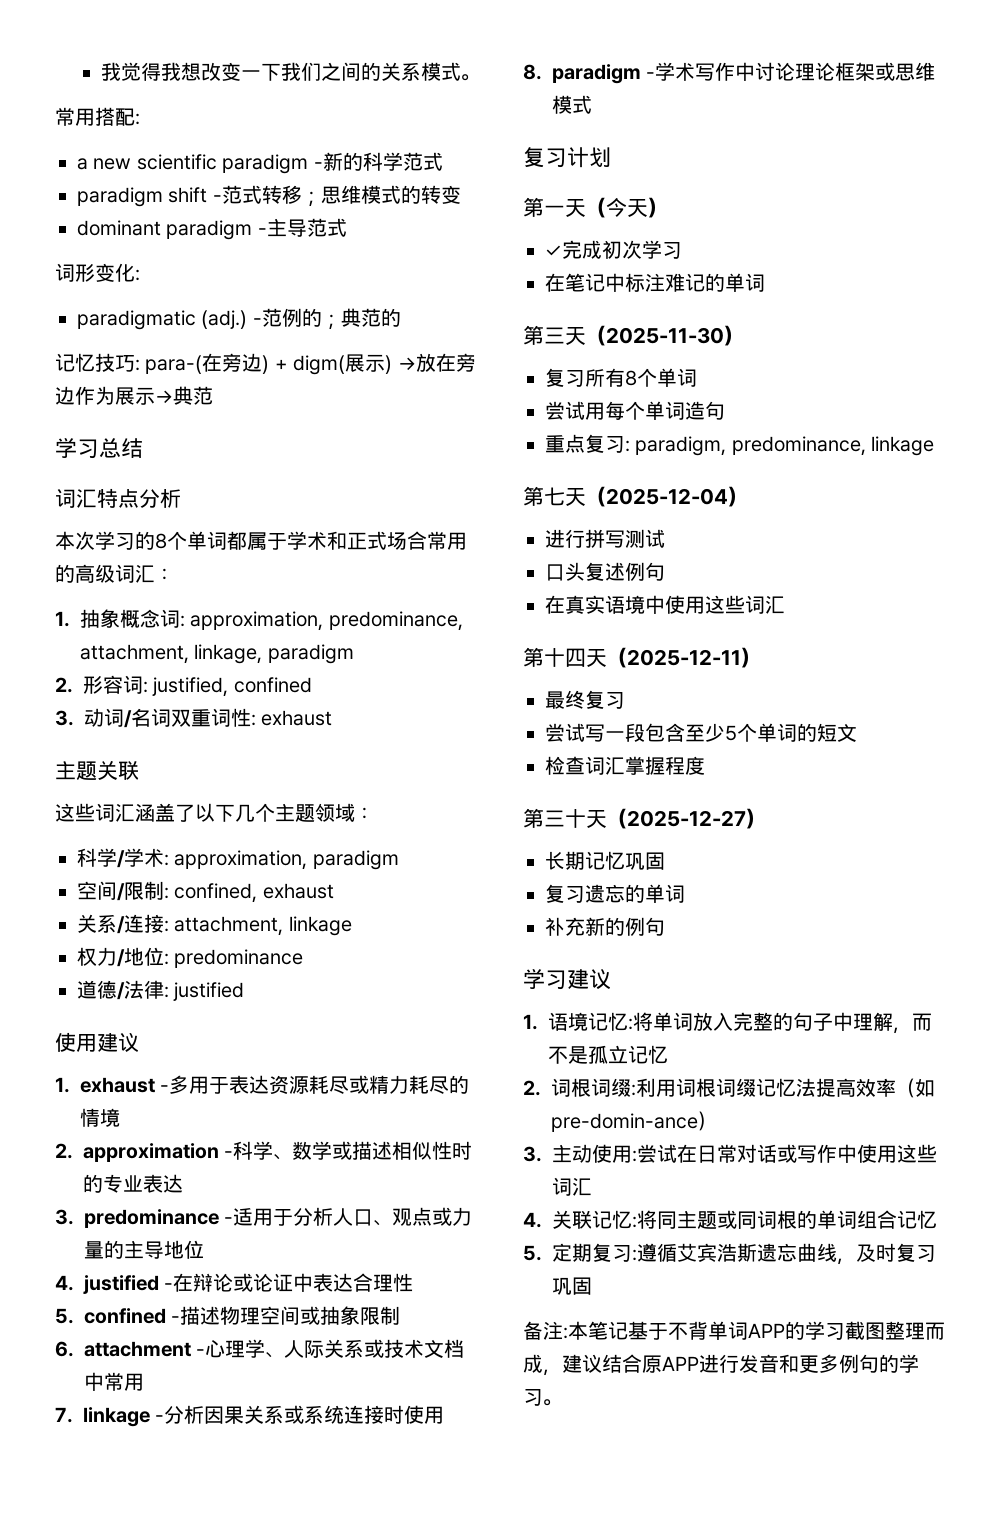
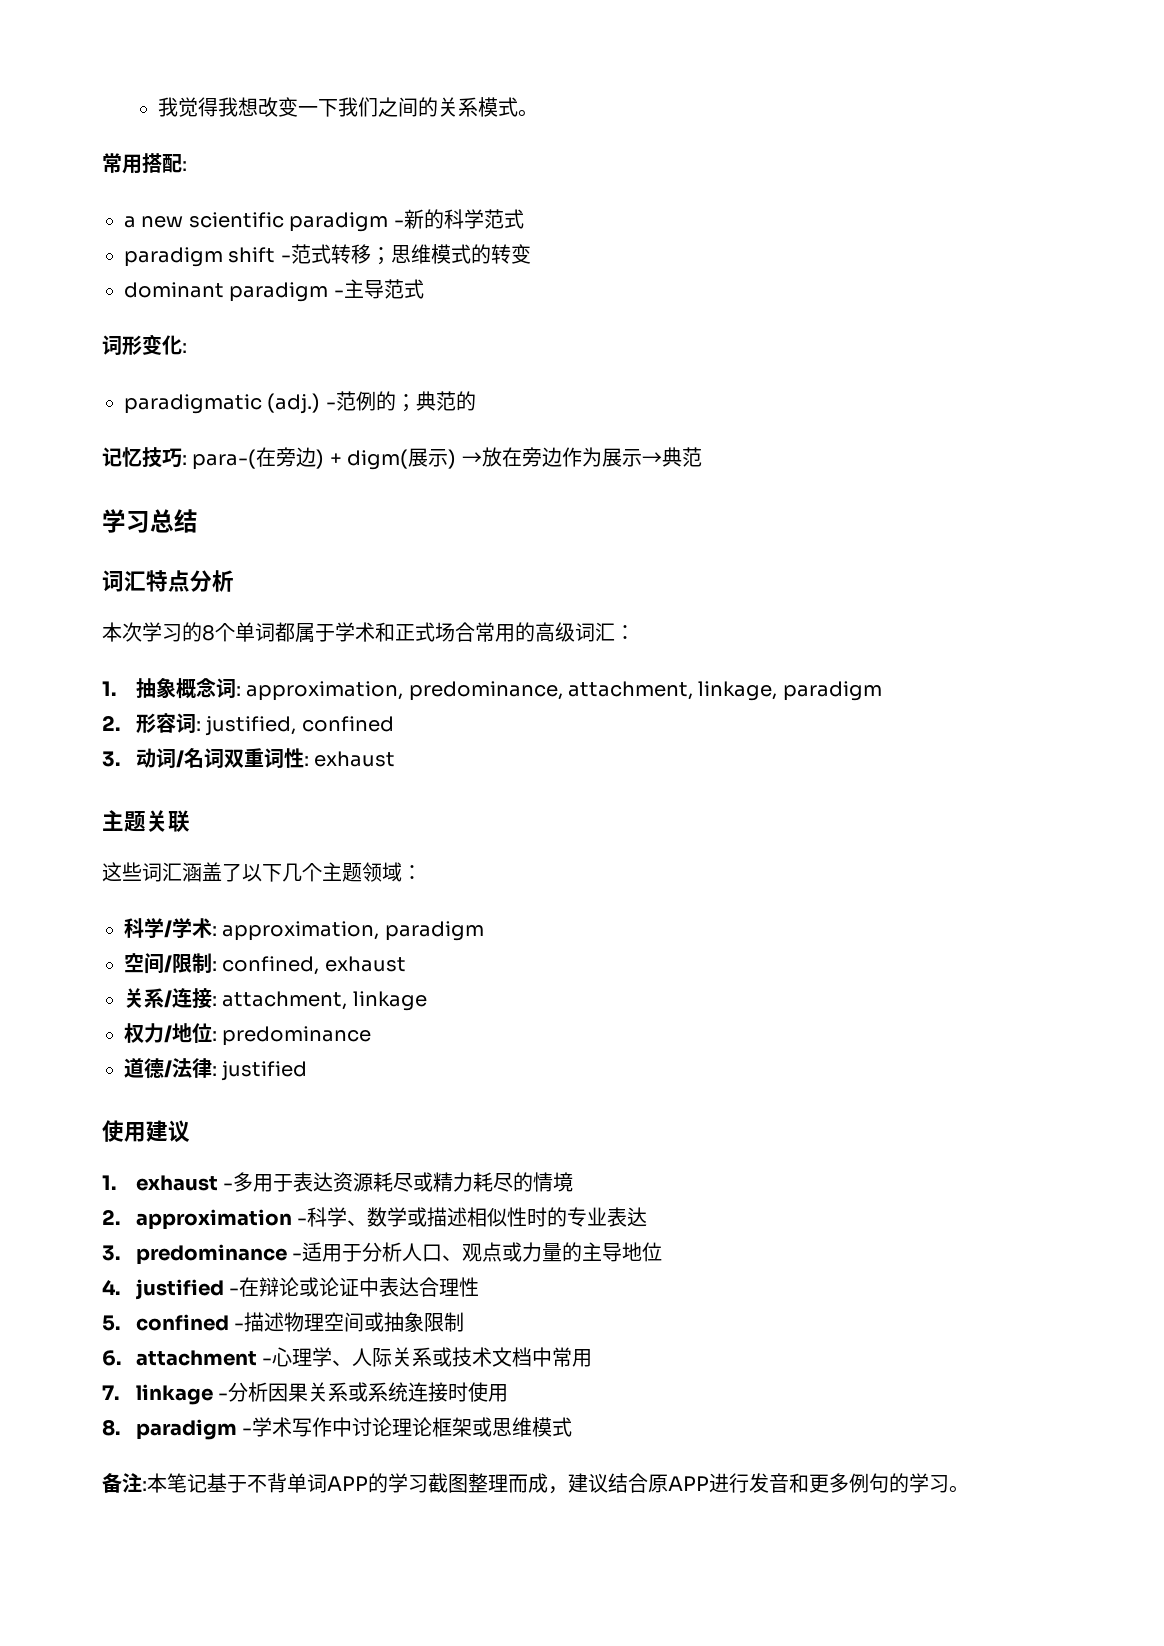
- 复习计划
- 第一天（今天）
- ✓完成初次学习
- 在笔记中标注难记的单词
- 第三天（2025-11-30）
- 复习所有8个单词
- 尝试用每个单词造句
- 重点复习: paradigm, predominance, linkage
- 第七天（2025-12-04）
- 进行拼写测试
- 口头复述例句
- 在真实语境中使用这些词汇
- 第十四天（2025-12-11）
- 最终复习
- 尝试写一段包含至少5个单词的短文
- 检查词汇掌握程度
- 第三十天（2025-12-27）
- 长期记忆巩固
- 复习遗忘的单词
- 补充新的例句
- 学习建议
- 1.语境记忆:将单词放入完整的句子中理解，而不是孤立记忆
- 2.词根词缀:利用词根词缀记忆法提高效率（如pre-domin-ance）
- 3.主动使用:尝试在日常对话或写作中使用这些词汇
- 4.关联记忆:将同主题或同词根的单词组合记忆
- 5.定期复习:遵循艾宾浩斯遗忘曲线，及时复习巩固

